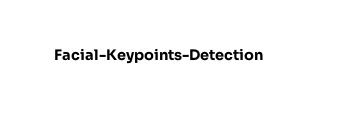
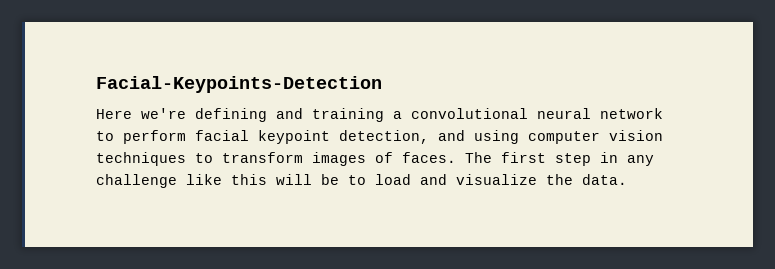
+ Here we're defining and training a convolutional neural network to perform facial keypoint detection, and using computer vision techniques to transform images of faces. The first step in any challenge like this will be to load and visualize the data.

